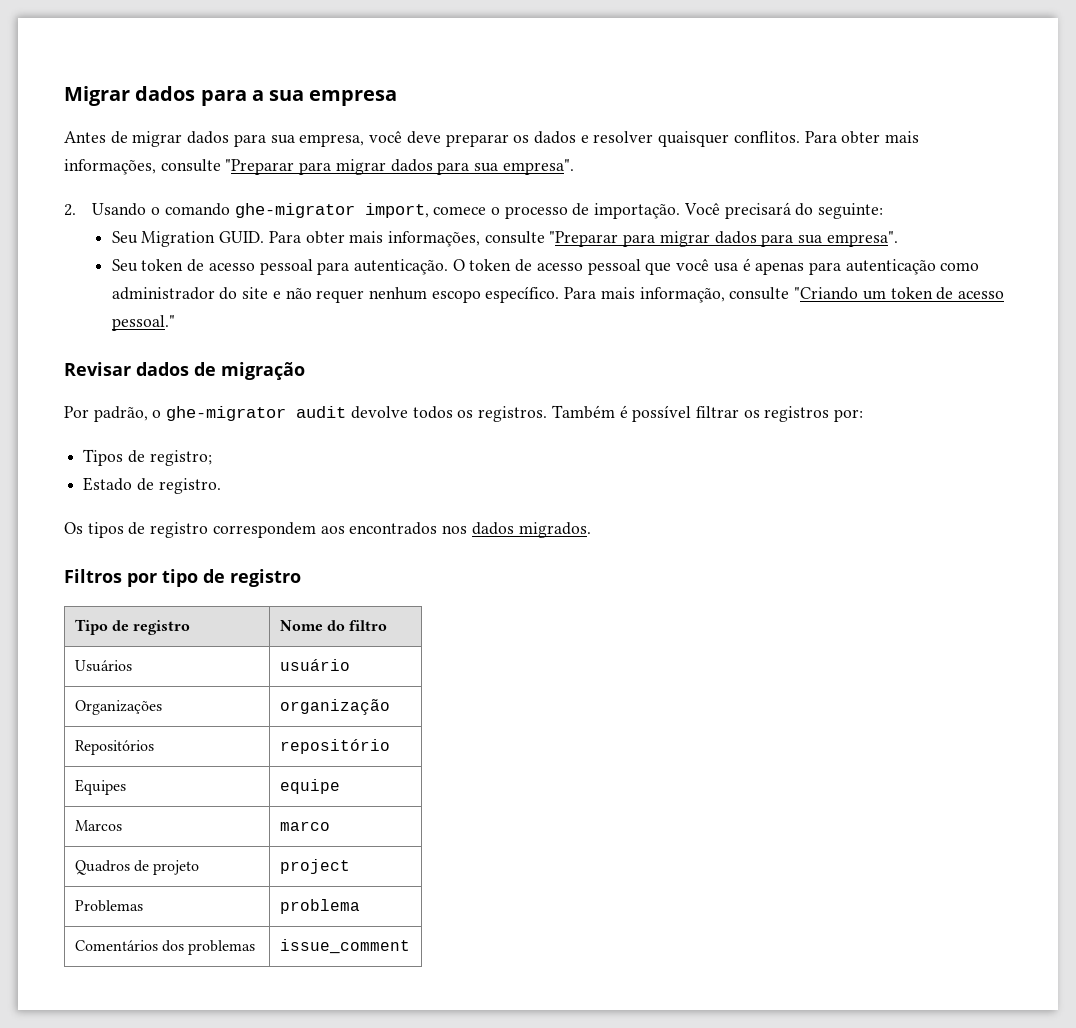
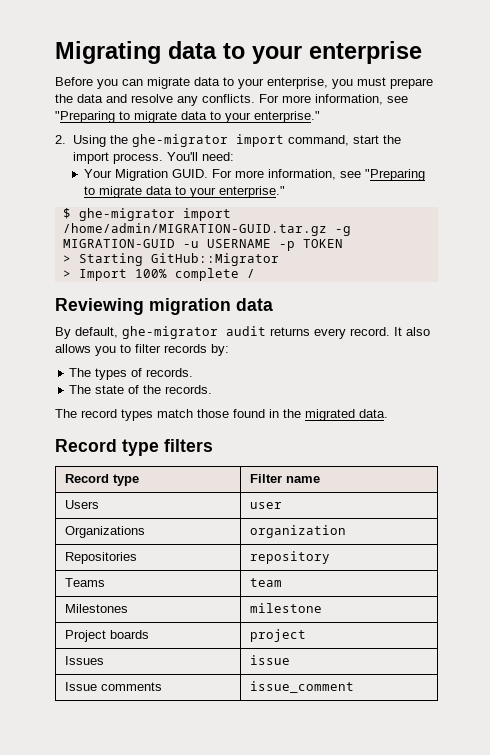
- Migrar dados para a sua empresa
- Antes de migrar dados para sua empresa, você deve preparar os dados e resolver quaisquer conflitos. Para obter mais informações, consulte "Preparar para migrar dados para sua empresa".
- 2. Usando o comando ghe-migrator import, comece o processo de importação. Você precisará do seguinte:
- Seu Migration GUID. Para obter mais informações, consulte "Preparar para migrar dados para sua empresa".
- Seu token de acesso pessoal para autenticação. O token de acesso pessoal que você usa é apenas para autenticação como administrador do site e não requer nenhum escopo específico. Para mais informação, consulte "Criando um token de acesso pessoal."
- Revisar dados de migração
- Por padrão, o ghe-migrator audit devolve todos os registros. Também é possível filtrar os registros por:
- Tipos de registro;
- Estado de registro.
- Os tipos de registro correspondem aos encontrados nos dados migrados.
- Filtros por tipo de registro
- Tipo de registro | Nome do filtro
- Usuários | usuário
- Organizações | organização
- Repositórios | repositório
- Equipes | equipe
- Marcos | marco
- Quadros de projeto | project
- Problemas | problema
- Comentários dos problemas | issue_comment
+ Migrating data to your enterprise
+ Before you can migrate data to your enterprise, you must prepare the data and resolve any conflicts. For more information, see "Preparing to migrate data to your enterprise."
+ 2. Using the ghe-migrator import command, start the import process. You'll need:
+ Your Migration GUID. For more information, see "Preparing to migrate data to your enterprise."
+ $ ghe-migrator import /home/admin/MIGRATION-GUID.tar.gz -g MIGRATION-GUID -u USERNAME -p TOKEN
+ > Starting GitHub::Migrator
+ > Import 100% complete /
+ Reviewing migration data
+ By default, ghe-migrator audit returns every record. It also allows you to filter records by:
+ The types of records.
+ The state of the records.
+ The record types match those found in the migrated data.
+ Record type filters
+ Record type | Filter name
+ Users | user
+ Organizations | organization
+ Repositories | repository
+ Teams | team
+ Milestones | milestone
+ Project boards | project
+ Issues | issue
+ Issue comments | issue_comment

